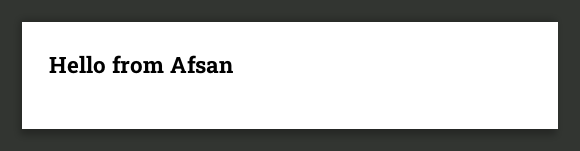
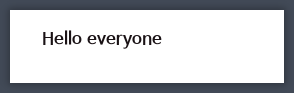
- Hello from Afsan
+ Hello everyone

